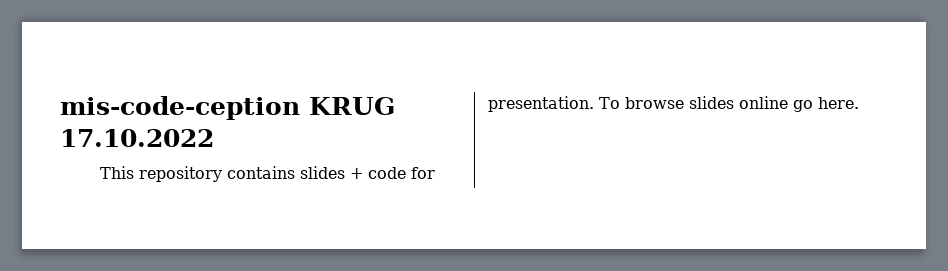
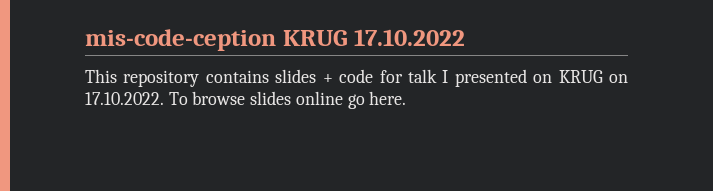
- This repository contains slides + code for presentation. To browse slides online go here.
+ This repository contains slides + code for talk I presented on KRUG on 17.10.2022. To browse slides online go here.

